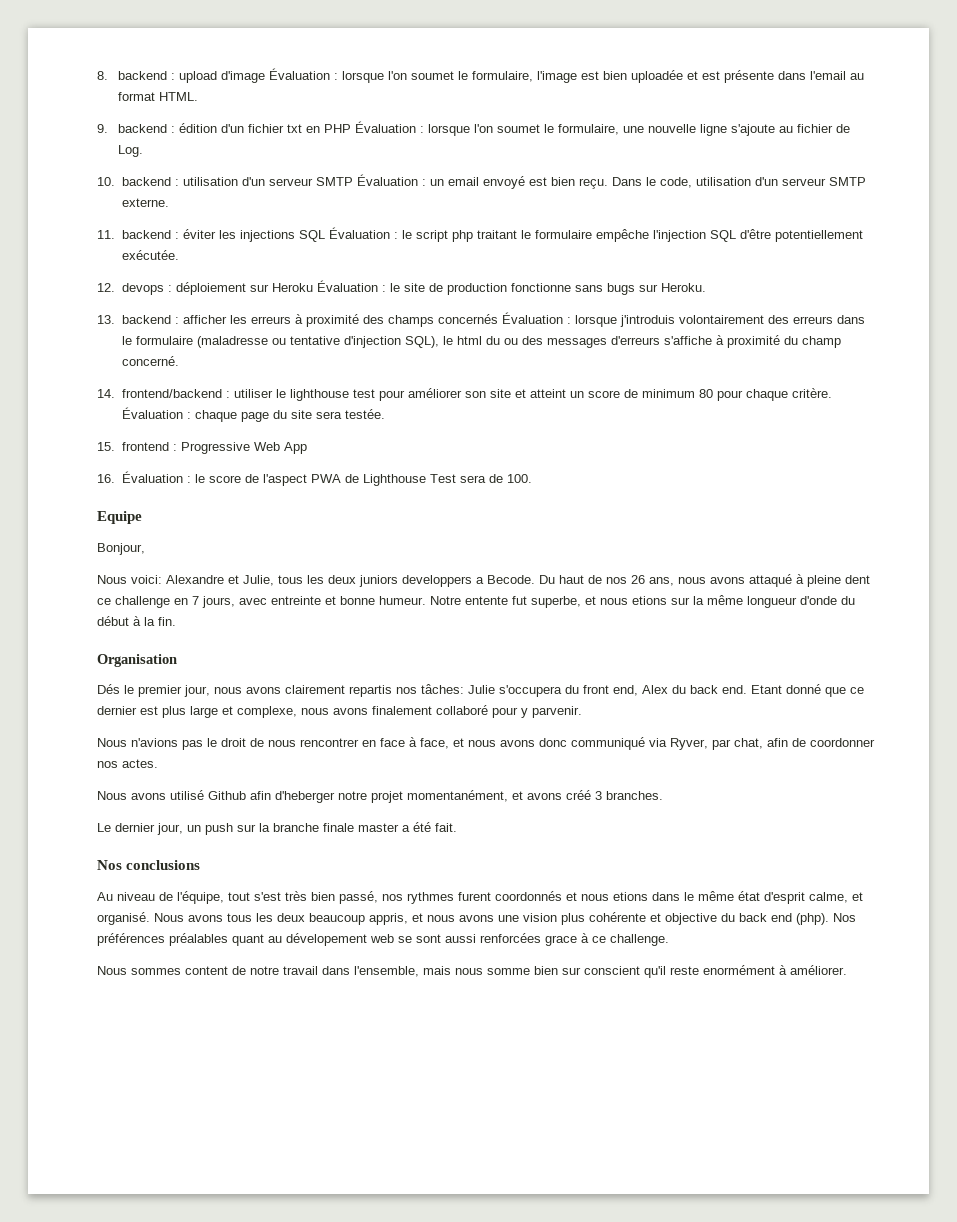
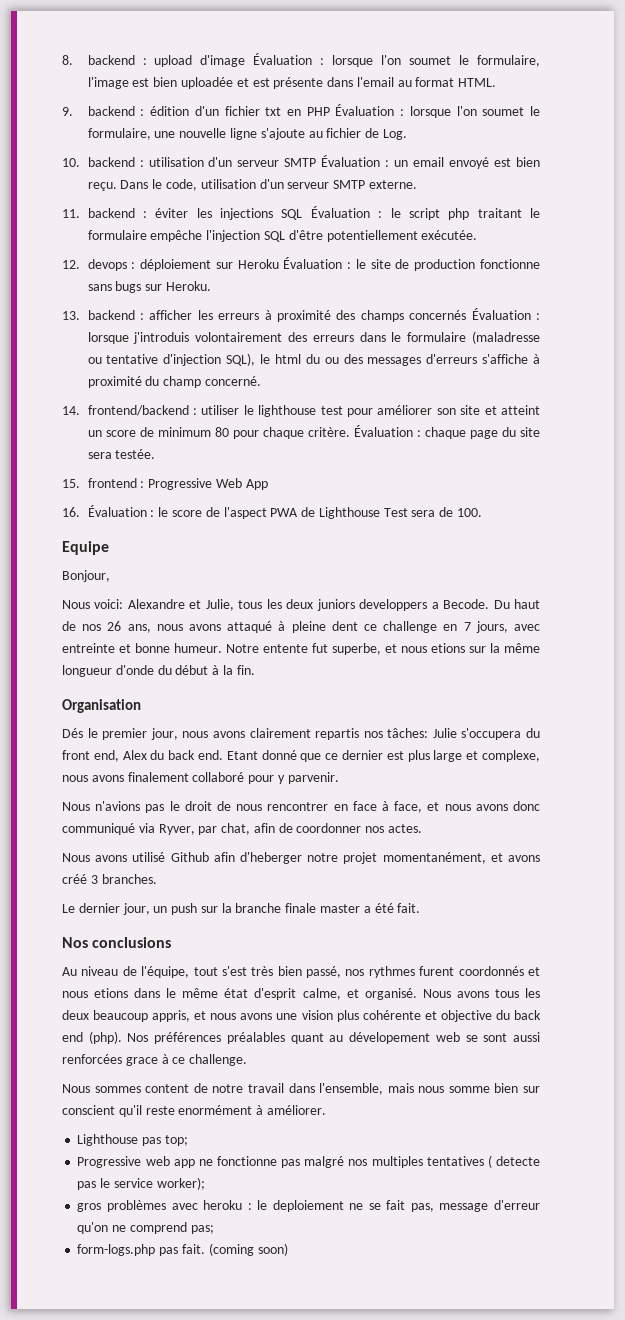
+ Lighthouse pas top;
+ Progressive web app ne fonctionne pas malgré nos multiples tentatives ( detecte pas le service worker);
+ gros problèmes avec heroku : le deploiement ne se fait pas, message d'erreur qu'on ne comprend pas;
+ form-logs.php pas fait. (coming soon)

